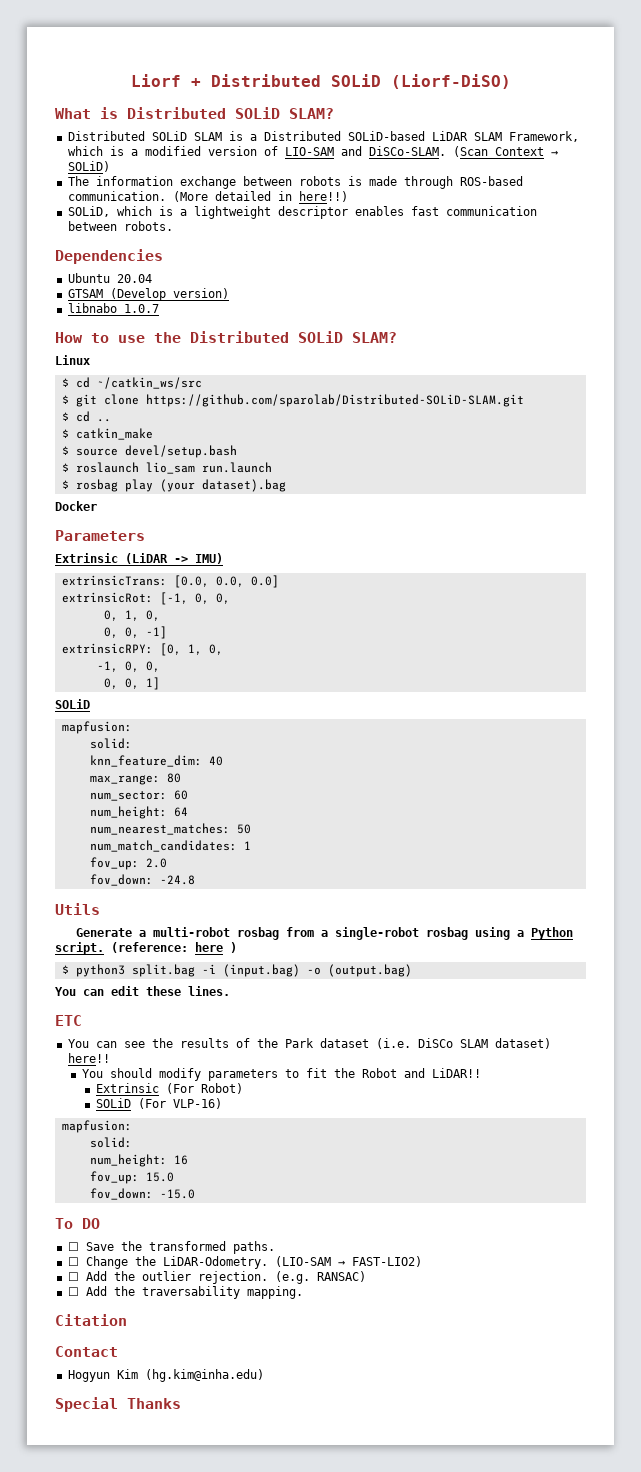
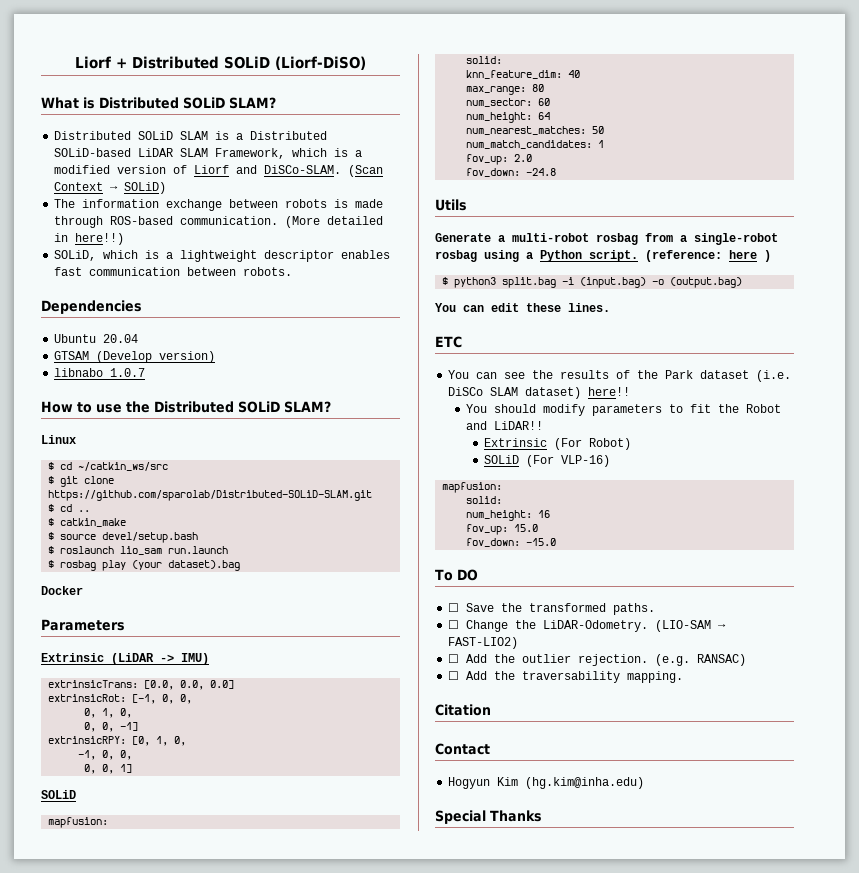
- Distributed SOLiD SLAM is a Distributed SOLiD-based LiDAR SLAM Framework, which is a modified version of LIO-SAM and DiSCo-SLAM.
+ Distributed SOLiD SLAM is a Distributed SOLiD-based LiDAR SLAM Framework, which is a modified version of Liorf and DiSCo-SLAM.

